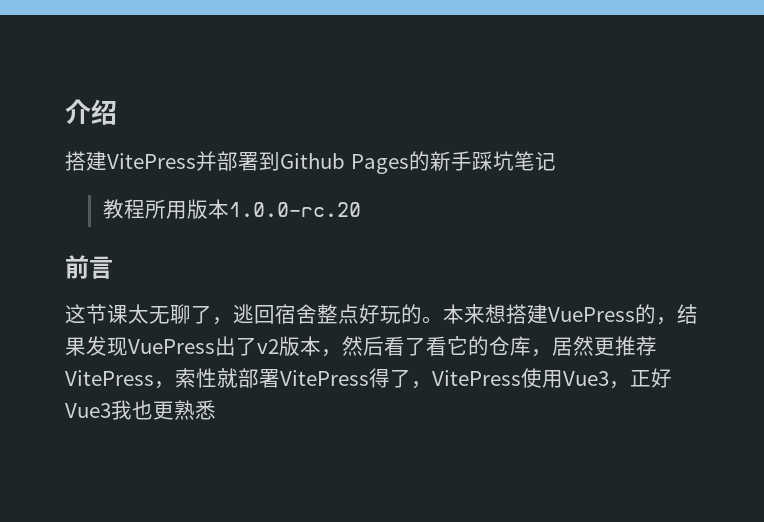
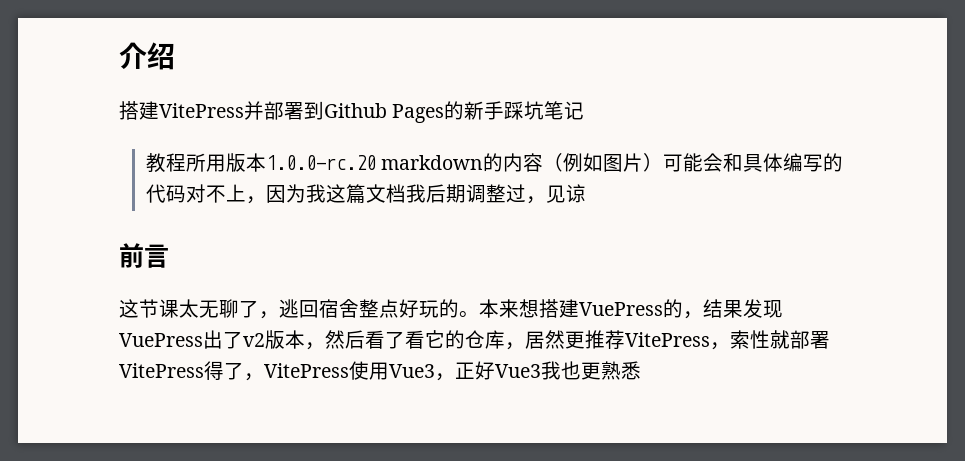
- 教程所用版本1.0.0-rc.20
+ 教程所用版本1.0.0-rc.20 markdown的内容（例如图片）可能会和具体编写的代码对不上，因为我这篇文档我后期调整过，见谅

